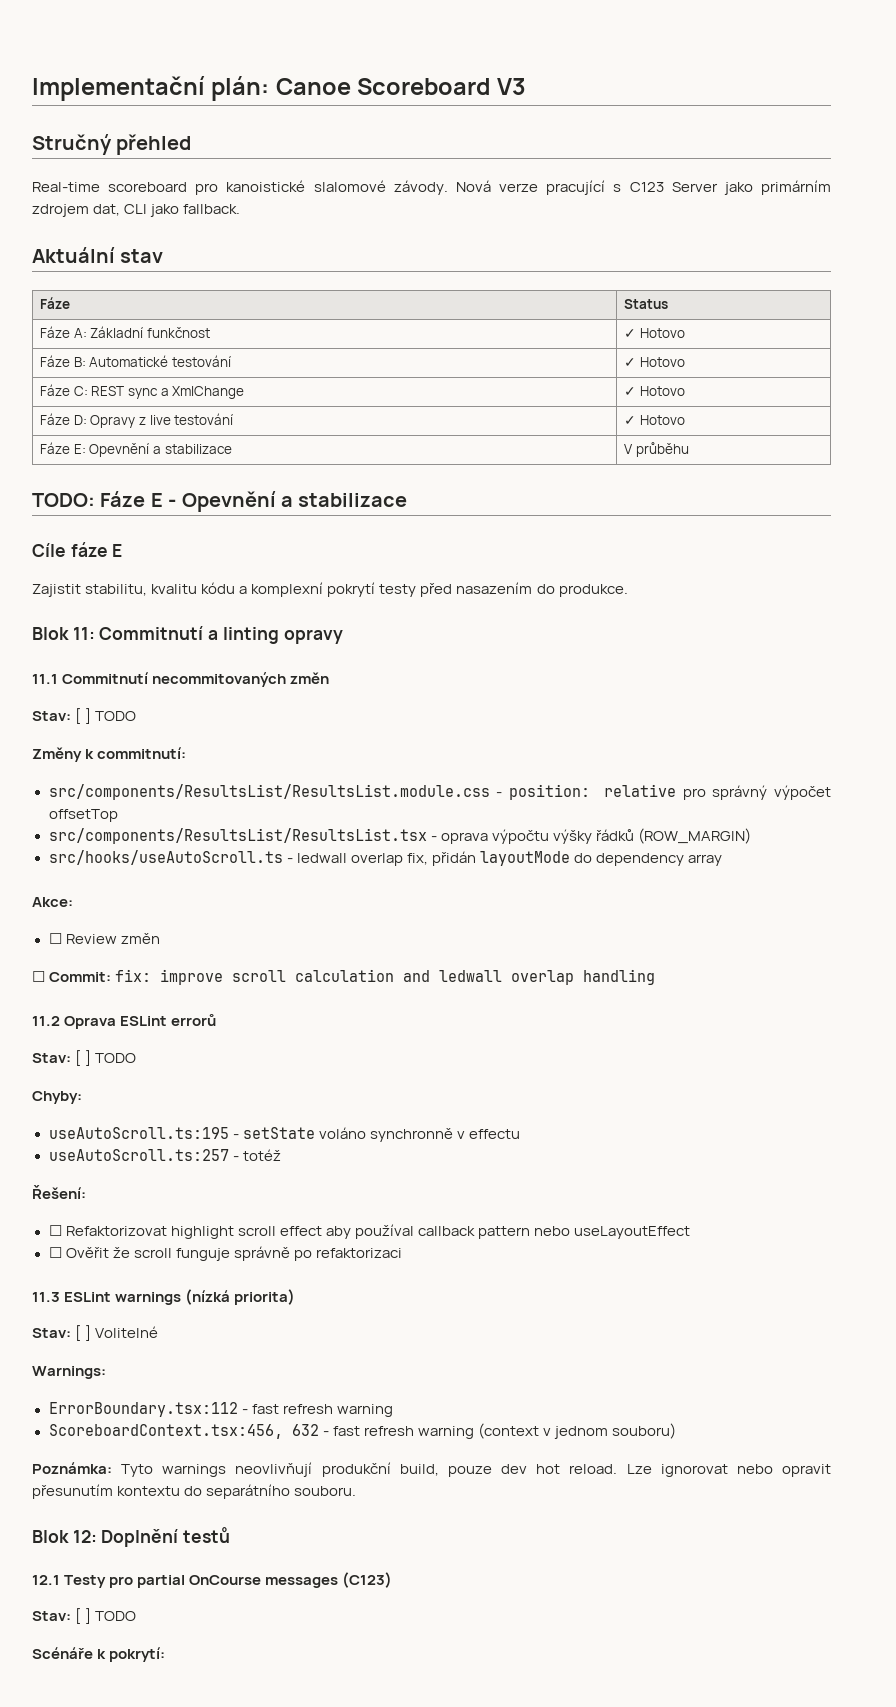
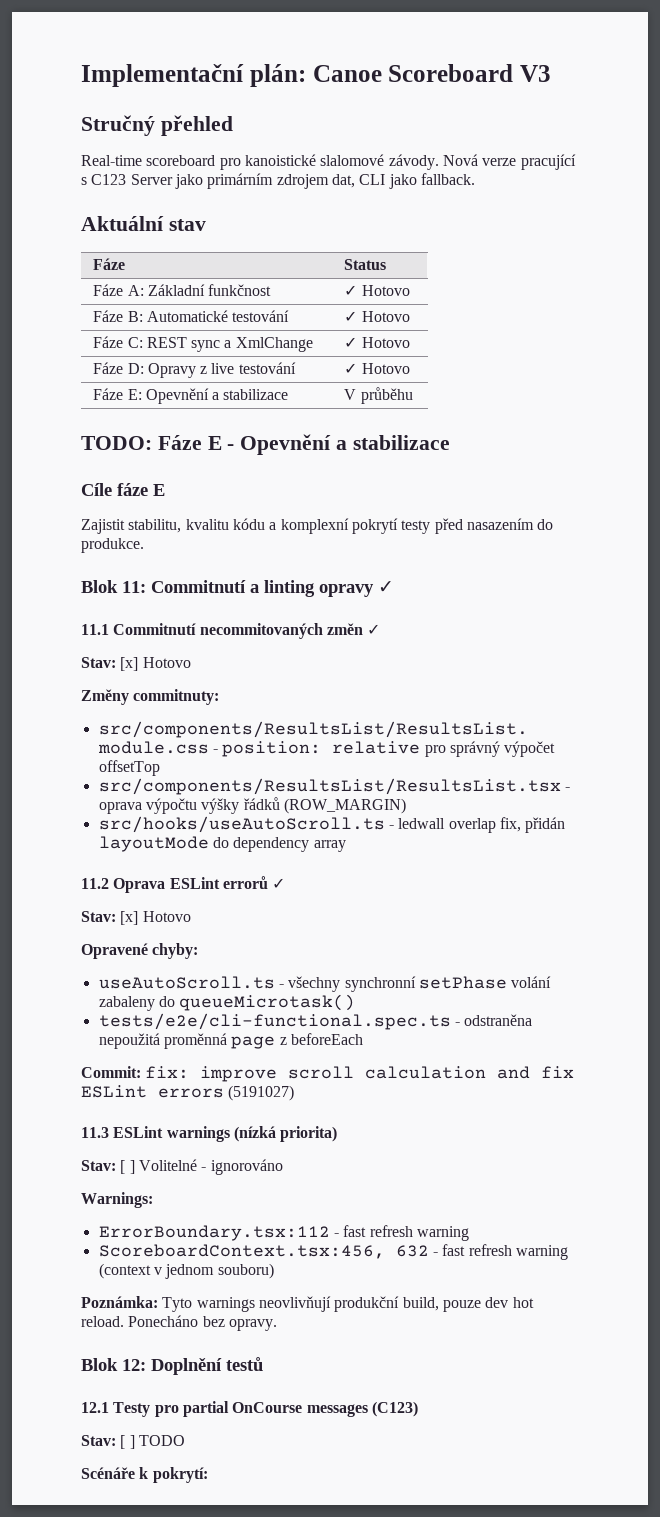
- Blok 11: Commitnutí a linting opravy
+ Blok 11: Commitnutí a linting opravy ✓
- 11.1 Commitnutí necommitovaných změn
- Stav: [ ] TODO
+ 11.1 Commitnutí necommitovaných změn ✓
+ Stav: [x] Hotovo
- Změny k commitnutí:
+ Změny commitnuty:
- Akce:
- ☐ Review změn
- ☐ Commit: fix: improve scroll calculation and ledwall overlap handling
- 11.2 Oprava ESLint errorů
- Stav: [ ] TODO
- Chyby:
- useAutoScroll.ts:195 - setState voláno synchronně v effectu
- useAutoScroll.ts:257 - totéž
- Řešení:
- ☐ Refaktorizovat highlight scroll effect aby používal callback pattern nebo useLayoutEffect
- ☐ Ověřit že scroll funguje správně po refaktorizaci
+ 11.2 Oprava ESLint errorů ✓
+ Stav: [x] Hotovo
+ Opravené chyby:
+ useAutoScroll.ts - všechny synchronní setPhase volání zabaleny do queueMicrotask()
+ tests/e2e/cli-functional.spec.ts - odstraněna nepoužitá proměnná page z beforeEach
+ Commit: fix: improve scroll calculation and fix ESLint errors (5191027)
- Stav: [ ] Volitelné
+ Stav: [ ] Volitelné - ignorováno
- Lze ignorovat nebo opravit přesunutím kontextu do separátního souboru.
+ Ponecháno bez opravy.

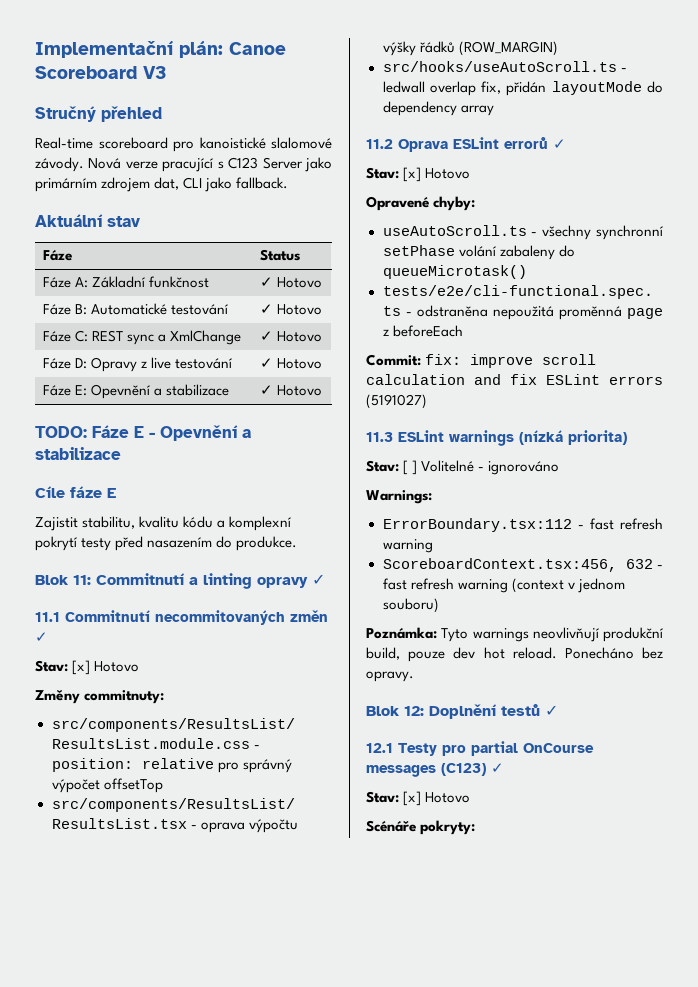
- Fáze E: Opevnění a stabilizace | V průběhu
+ Fáze E: Opevnění a stabilizace | ✓ Hotovo
- Blok 12: Doplnění testů
+ Blok 12: Doplnění testů ✓
- 12.1 Testy pro partial OnCourse messages (C123)
- Stav: [ ] TODO
+ 12.1 Testy pro partial OnCourse messages (C123) ✓
+ Stav: [x] Hotovo
- Scénáře k pokrytí:
+ Scénáře pokryty:

